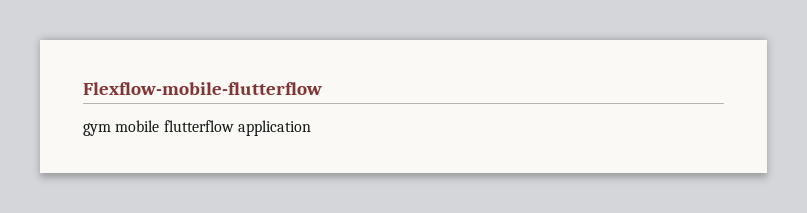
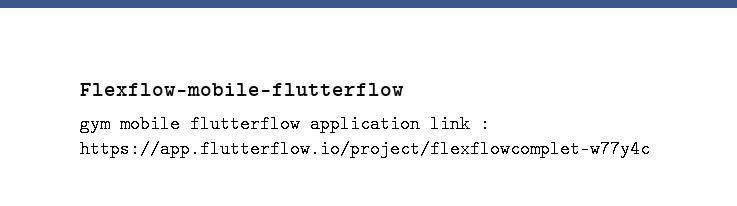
- gym mobile flutterflow application
+ gym mobile flutterflow application link : https://app.flutterflow.io/project/flexflowcomplet-w77y4c

